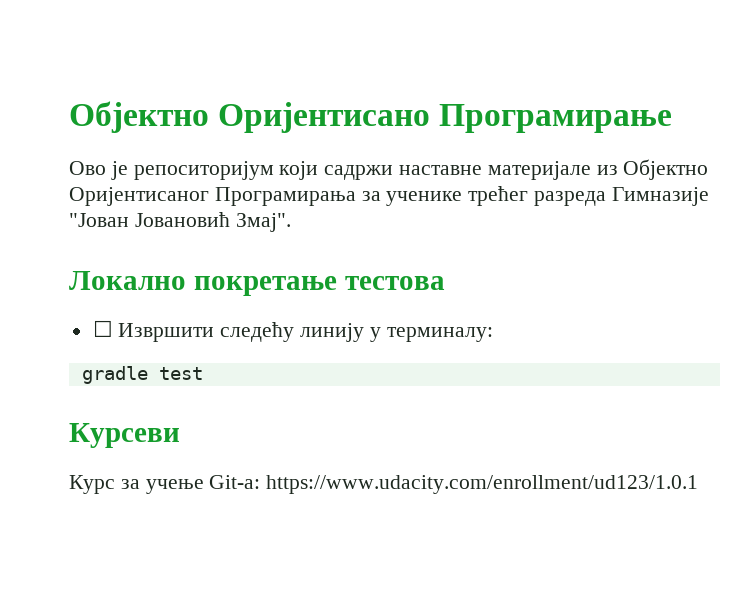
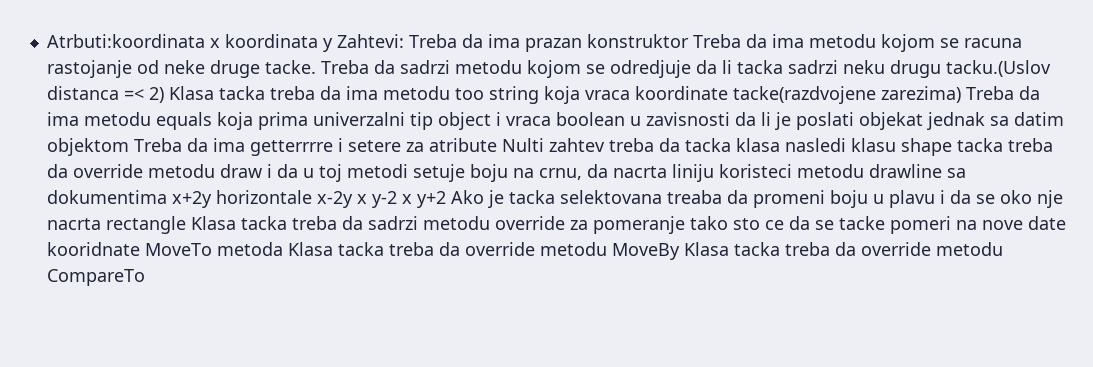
- Објектно Оријентисано Програмирање
- Ово је репоситоријум који садржи наставне материјале из Објектно Оријентисаног Програмирања за ученике трећег разреда Гимназије "Јован Јовановић Змај".
- Локално покретање тестова
- ☐ Извршити следећу линију у терминалу:
- gradle test
- Курсеви
- Курс за учење Git-a: https://www.udacity.com/enrollment/ud123/1.0.1
+ Atrbuti:koordinata x koordinata y Zahtevi: Treba da ima prazan konstruktor Treba da ima metodu kojom se racuna rastojanje od neke druge tacke. Treba da sadrzi metodu kojom se odredjuje da li tacka sadrzi neku drugu tacku.(Uslov distanca =< 2) Klasa tacka treba da ima metodu too string koja vraca koordinate tacke(razdvojene zarezima) Treba da ima metodu equals koja prima univerzalni tip object i vraca boolean u zavisnosti da li je poslati objekat jednak sa datim objektom Treba da ima getterrrre i setere za atribute Nulti zahtev treba da tacka klasa nasledi klasu shape tacka treba da override metodu draw i da u toj metodi setuje boju na crnu, da nacrta liniju koristeci metodu drawline sa dokumentima x+2y horizontale x-2y x y-2 x y+2 Ako je tacka selektovana treaba da promeni boju u plavu i da se oko nje nacrta rectangle Klasa tacka treba da sadrzi metodu override za pomeranje tako sto ce da se tacke pomeri na nove date kooridnate MoveTo metoda Klasa tacka treba da override metodu MoveBy Klasa tacka treba da override metodu CompareTo

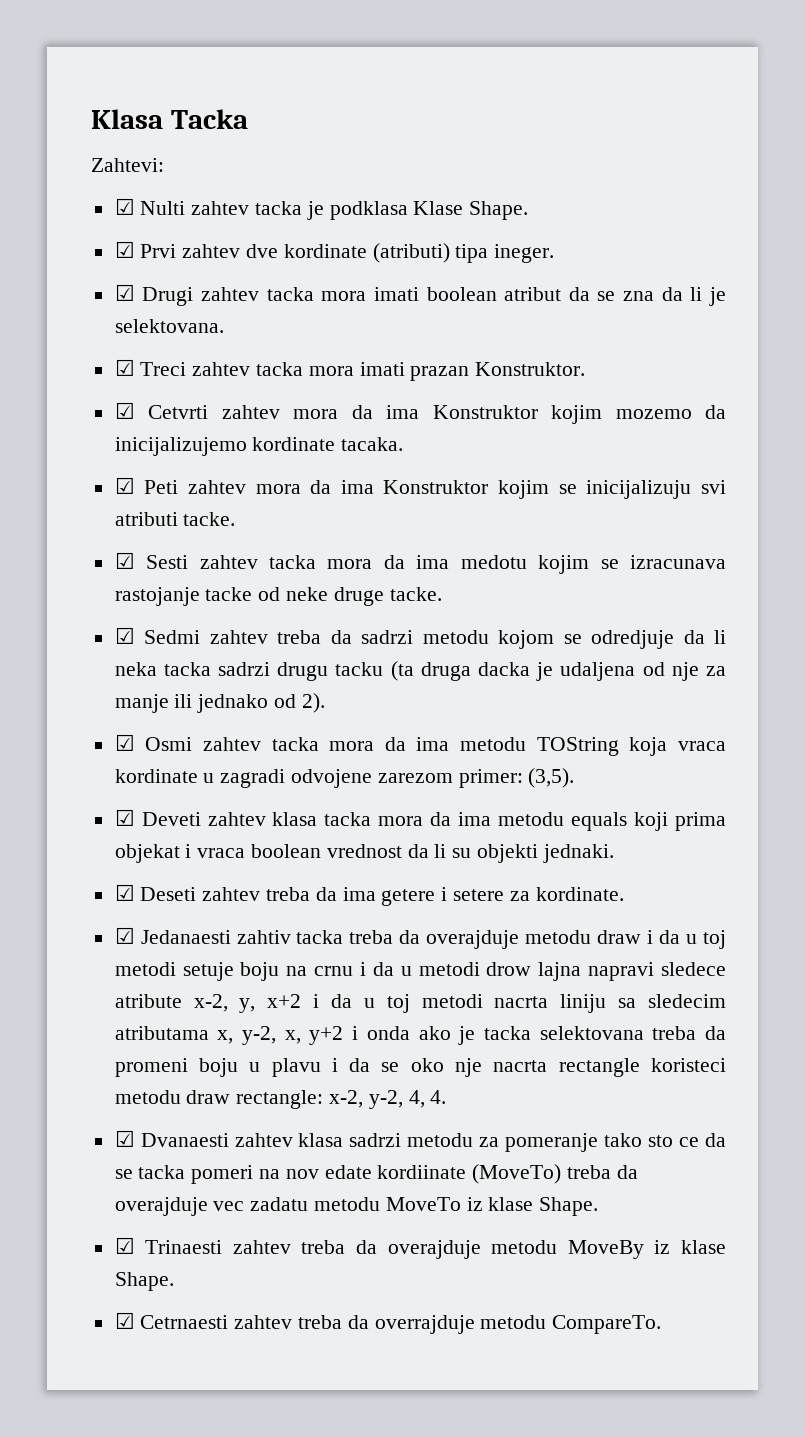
- Atrbuti:koordinata x koordinata y Zahtevi: Treba da ima prazan konstruktor Treba da ima metodu kojom se racuna rastojanje od neke druge tacke. Treba da sadrzi metodu kojom se odredjuje da li tacka sadrzi neku drugu tacku.(Uslov distanca =< 2) Klasa tacka treba da ima metodu too string koja vraca koordinate tacke(razdvojene zarezima) Treba da ima metodu equals koja prima univerzalni tip object i vraca boolean u zavisnosti da li je poslati objekat jednak sa datim objektom Treba da ima getterrrre i setere za atribute Nulti zahtev treba da tacka klasa nasledi klasu shape tacka treba da override metodu draw i da u toj metodi setuje boju na crnu, da nacrta liniju koristeci metodu drawline sa dokumentima x+2y horizontale x-2y x y-2 x y+2 Ako je tacka selektovana treaba da promeni boju u plavu i da se oko nje nacrta rectangle Klasa tacka treba da sadrzi metodu override za pomeranje tako sto ce da se tacke pomeri na nove date kooridnate MoveTo metoda Klasa tacka treba da override metodu MoveBy Klasa tacka treba da override metodu CompareTo
+ Klasa Tacka
+ Zahtevi:
+ ☑ Nulti zahtev tacka je podklasa Klase Shape.
+ ☑ Prvi zahtev dve kordinate (atributi) tipa ineger.
+ ☑ Drugi zahtev tacka mora imati boolean atribut da se zna da li je selektovana.
+ ☑ Treci zahtev tacka mora imati prazan Konstruktor.
+ ☑ Cetvrti zahtev mora da ima Konstruktor kojim mozemo da inicijalizujemo kordinate tacaka.
+ ☑ Peti zahtev mora da ima Konstruktor kojim se inicijalizuju svi atributi tacke.
+ ☑ Sesti zahtev tacka mora da ima medotu kojim se izracunava rastojanje tacke od neke druge tacke.
+ ☑ Sedmi zahtev treba da sadrzi metodu kojom se odredjuje da li neka tacka sadrzi drugu tacku (ta druga dacka je udaljena od nje za manje ili jednako od 2).
+ ☑ Osmi zahtev tacka mora da ima metodu TOString koja vraca kordinate u zagradi odvojene zarezom primer: (3,5).
+ ☑ Deveti zahtev klasa tacka mora da ima metodu equals koji prima objekat i vraca boolean vrednost da li su objekti jednaki.
+ ☑ Deseti zahtev treba da ima getere i setere za kordinate.
+ ☑ Jedanaesti zahtiv tacka treba da overajduje metodu draw i da u toj metodi setuje boju na crnu i da u metodi drow lajna napravi sledece atribute x-2, y, x+2 i da u toj metodi nacrta liniju sa sledecim atributama x, y-2, x, y+2 i onda ako je tacka selektovana treba da promeni boju u plavu i da se oko nje nacrta rectangle koristeci metodu draw rectangle: x-2, y-2, 4, 4.
+ ☑ Dvanaesti zahtev klasa sadrzi metodu za pomeranje tako sto ce da se tacka pomeri na nov edate kordiinate (MoveTo) treba da overajduje vec zadatu metodu MoveTo iz klase Shape.
+ ☑ Trinaesti zahtev treba da overajduje metodu MoveBy iz klase Shape.
+ ☑ Cetrnaesti zahtev treba da overrajduje metodu CompareTo.

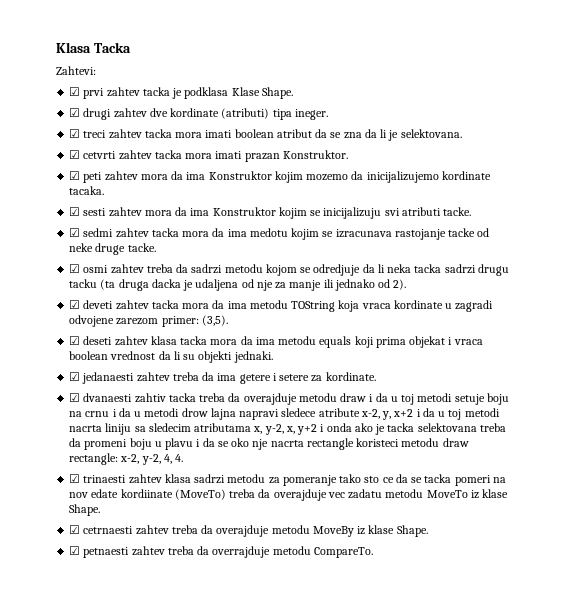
- ☑ Nulti zahtev tacka je podklasa Klase Shape.
+ ☑ prvi zahtev tacka je podklasa Klase Shape.
- ☑ Prvi zahtev dve kordinate (atributi) tipa ineger.
+ ☑ drugi zahtev dve kordinate (atributi) tipa ineger.
- ☑ Drugi zahtev tacka mora imati boolean atribut da se zna da li je selektovana.
+ ☑ treci zahtev tacka mora imati boolean atribut da se zna da li je selektovana.
- ☑ Treci zahtev tacka mora imati prazan Konstruktor.
+ ☑ cetvrti zahtev tacka mora imati prazan Konstruktor.
- ☑ Cetvrti zahtev mora da ima Konstruktor kojim mozemo da inicijalizujemo kordinate tacaka.
+ ☑ peti zahtev mora da ima Konstruktor kojim mozemo da inicijalizujemo kordinate tacaka.
- ☑ Peti zahtev mora da ima Konstruktor kojim se inicijalizuju svi atributi tacke.
+ ☑ sesti zahtev mora da ima Konstruktor kojim se inicijalizuju svi atributi tacke.
- ☑ Sesti zahtev tacka mora da ima medotu kojim se izracunava rastojanje tacke od neke druge tacke.
+ ☑ sedmi zahtev tacka mora da ima medotu kojim se izracunava rastojanje tacke od neke druge tacke.
- ☑ Sedmi zahtev treba da sadrzi metodu kojom se odredjuje da li neka tacka sadrzi drugu tacku (ta druga dacka je udaljena od nje za manje ili jednako od 2).
+ ☑ osmi zahtev treba da sadrzi metodu kojom se odredjuje da li neka tacka sadrzi drugu tacku (ta druga dacka je udaljena od nje za manje ili jednako od 2).
- ☑ Osmi zahtev tacka mora da ima metodu TOString koja vraca kordinate u zagradi odvojene zarezom primer: (3,5).
+ ☑ deveti zahtev tacka mora da ima metodu TOString koja vraca kordinate u zagradi odvojene zarezom primer: (3,5).
- ☑ Deveti zahtev klasa tacka mora da ima metodu equals koji prima objekat i vraca boolean vrednost da li su objekti jednaki.
+ ☑ deseti zahtev klasa tacka mora da ima metodu equals koji prima objekat i vraca boolean vrednost da li su objekti jednaki.
- ☑ Deseti zahtev treba da ima getere i setere za kordinate.
+ ☑ jedanaesti zahtev treba da ima getere i setere za kordinate.
- ☑ Jedanaesti zahtiv tacka treba da overajduje metodu draw i da u toj metodi setuje boju na crnu i da u metodi drow lajna napravi sledece atribute x-2, y, x+2 i da u toj metodi nacrta liniju sa sledecim atributama x, y-2, x, y+2 i onda ako je tacka selektovana treba da promeni boju u plavu i da se oko nje nacrta rectangle koristeci metodu draw rectangle:
+ ☑ dvanaesti zahtiv tacka treba da overajduje metodu draw i da u toj metodi setuje boju na crnu i da u metodi drow lajna napravi sledece atribute x-2, y, x+2 i da u toj metodi nacrta liniju sa sledecim atributama x, y-2, x, y+2 i onda ako je tacka selektovana treba da promeni boju u plavu i da se oko nje nacrta rectangle koristeci metodu draw rectangle:
- ☑ Dvanaesti zahtev klasa sadrzi metodu za pomeranje tako sto ce da se tacka pomeri na nov edate kordiinate (MoveTo) treba da overajduje vec zadatu metodu MoveTo iz klase Shape.
+ ☑ trinaesti zahtev klasa sadrzi metodu za pomeranje tako sto ce da se tacka pomeri na nov edate kordiinate (MoveTo) treba da overajduje vec zadatu metodu MoveTo iz klase Shape.
- ☑ Trinaesti zahtev treba da overajduje metodu MoveBy iz klase Shape.
+ ☑ cetrnaesti zahtev treba da overajduje metodu MoveBy iz klase Shape.
- ☑ Cetrnaesti zahtev treba da overrajduje metodu CompareTo.
+ ☑ petnaesti zahtev treba da overrajduje metodu CompareTo.

